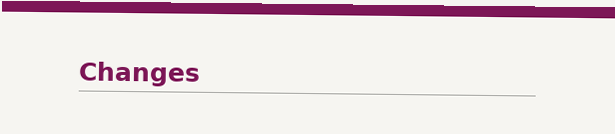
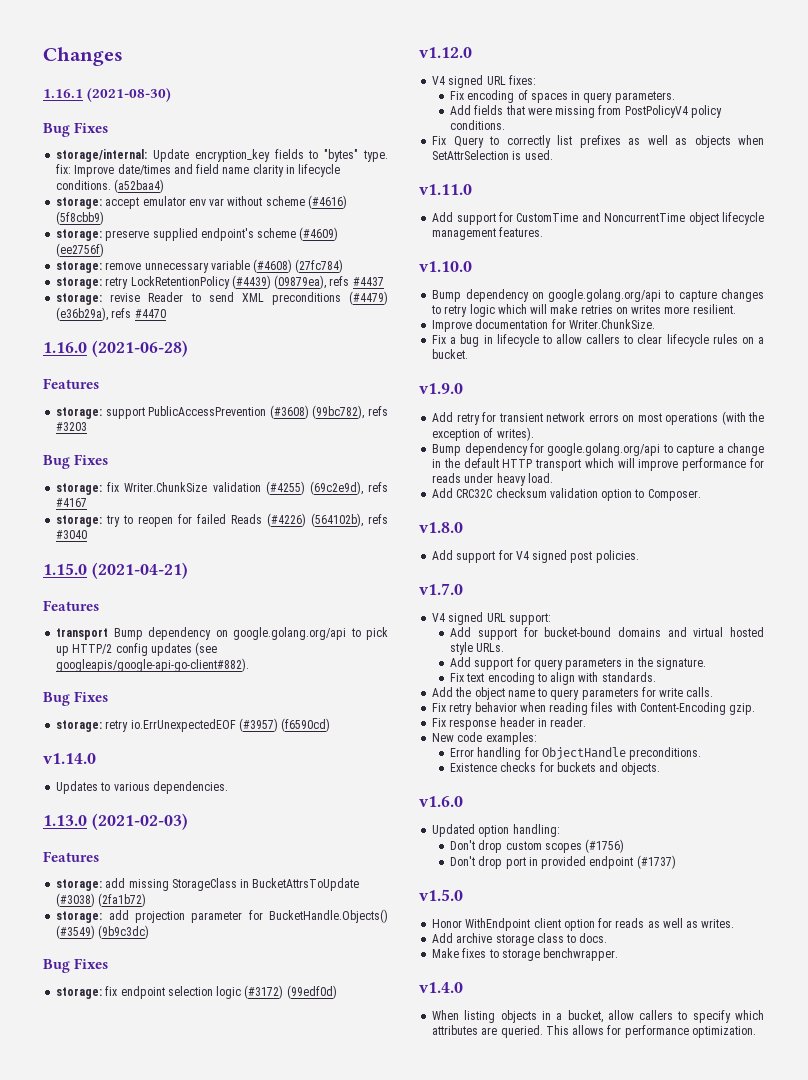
+ 1.16.1 (2021-08-30)
+ Bug Fixes
+ storage/internal: Update encryption_key fields to "bytes" type. fix: Improve date/times and field name clarity in lifecycle conditions. (a52baa4)
+ storage: accept emulator env var without scheme (#4616) (5f8cbb9)
+ storage: preserve supplied endpoint's scheme (#4609) (ee2756f)
+ storage: remove unnecessary variable (#4608) (27fc784)
+ storage: retry LockRetentionPolicy (#4439) (09879ea), refs #4437
+ storage: revise Reader to send XML preconditions (#4479) (e36b29a), refs #4470
+ 1.16.0 (2021-06-28)
+ Features
+ storage: support PublicAccessPrevention (#3608) (99bc782), refs #3203
+ Bug Fixes
+ storage: fix Writer.ChunkSize validation (#4255) (69c2e9d), refs #4167
+ storage: try to reopen for failed Reads (#4226) (564102b), refs #3040
+ 1.15.0 (2021-04-21)
+ Features
+ transport Bump dependency on google.golang.org/api to pick up HTTP/2 config updates (see googleapis/google-api-go-client#882).
+ Bug Fixes
+ storage: retry io.ErrUnexpectedEOF (#3957) (f6590cd)
+ v1.14.0
+ Updates to various dependencies.
+ 1.13.0 (2021-02-03)
+ Features
+ storage: add missing StorageClass in BucketAttrsToUpdate (#3038) (2fa1b72)
+ storage: add projection parameter for BucketHandle.Objects() (#3549) (9b9c3dc)
+ Bug Fixes
+ storage: fix endpoint selection logic (#3172) (99edf0d)
+ v1.12.0
+ V4 signed URL fixes:
+ Fix encoding of spaces in query parameters.
+ Add fields that were missing from PostPolicyV4 policy conditions.
+ Fix Query to correctly list prefixes as well as objects when SetAttrSelection is used.
+ v1.11.0
+ Add support for CustomTime and NoncurrentTime object lifecycle management features.
+ v1.10.0
+ Bump dependency on google.golang.org/api to capture changes to retry logic which will make retries on writes more resilient.
+ Improve documentation for Writer.ChunkSize.
+ Fix a bug in lifecycle to allow callers to clear lifecycle rules on a bucket.
+ v1.9.0
+ Add retry for transient network errors on most operations (with the exception of writes).
+ Bump dependency for google.golang.org/api to capture a change in the default HTTP transport which will improve performance for reads under heavy load.
+ Add CRC32C checksum validation option to Composer.
+ v1.8.0
+ Add support for V4 signed post policies.
+ v1.7.0
+ V4 signed URL support:
+ Add support for bucket-bound domains and virtual hosted style URLs.
+ Add support for query parameters in the signature.
+ Fix text encoding to align with standards.
+ Add the object name to query parameters for write calls.
+ Fix retry behavior when reading files with Content-Encoding gzip.
+ Fix response header in reader.
+ New code examples:
+ Error handling for ObjectHandle preconditions.
+ Existence checks for buckets and objects.
+ v1.6.0
+ Updated option handling:
+ Don't drop custom scopes (#1756)
+ Don't drop port in provided endpoint (#1737)
+ v1.5.0
+ Honor WithEndpoint client option for reads as well as writes.
+ Add archive storage class to docs.
+ Make fixes to storage benchwrapper.
+ v1.4.0
+ When listing objects in a bucket, allow callers to specify which attributes are queried. This allows for performance optimization.

